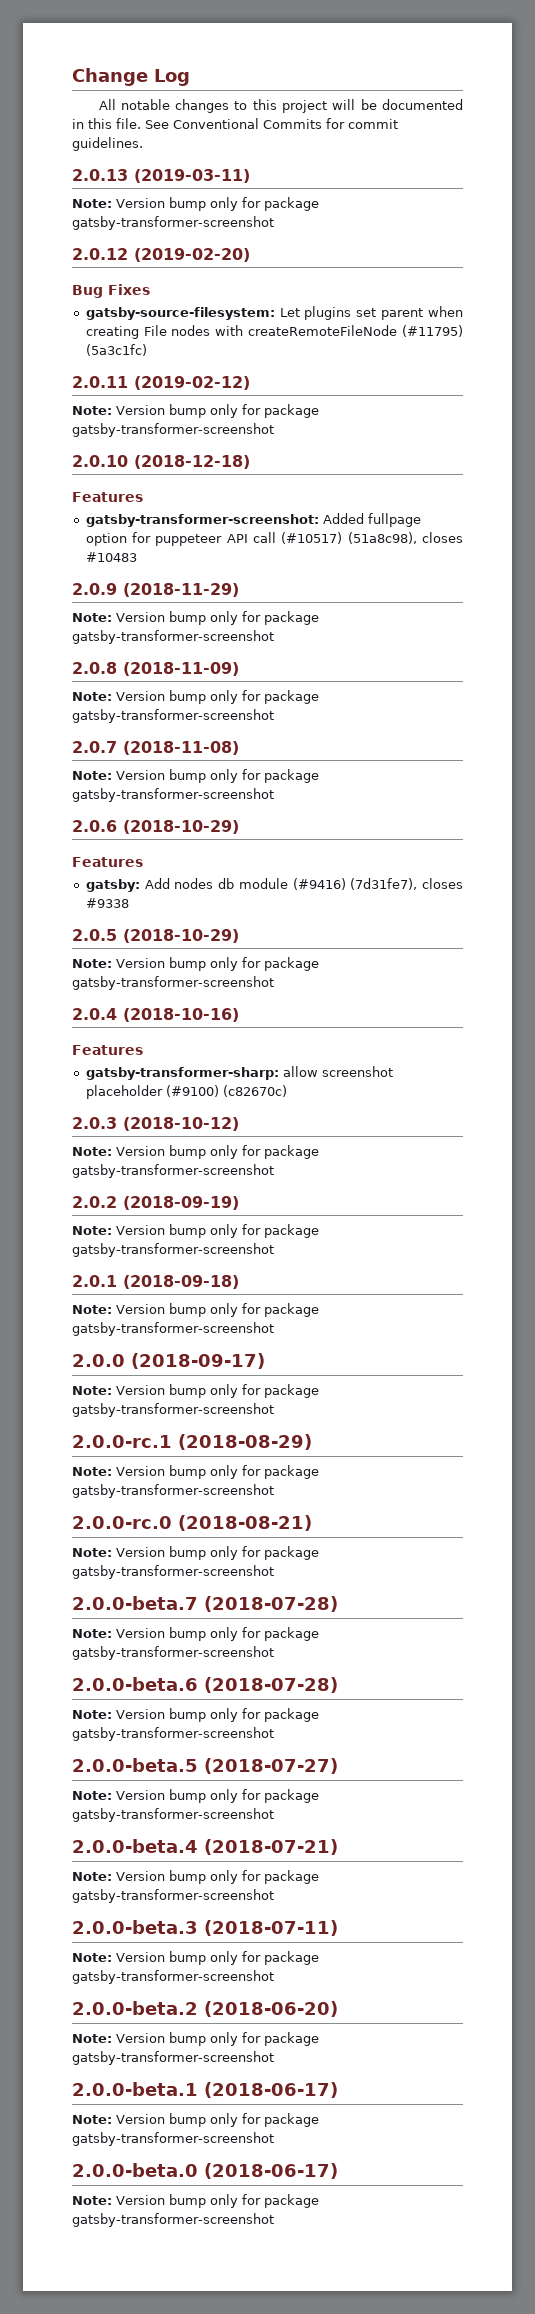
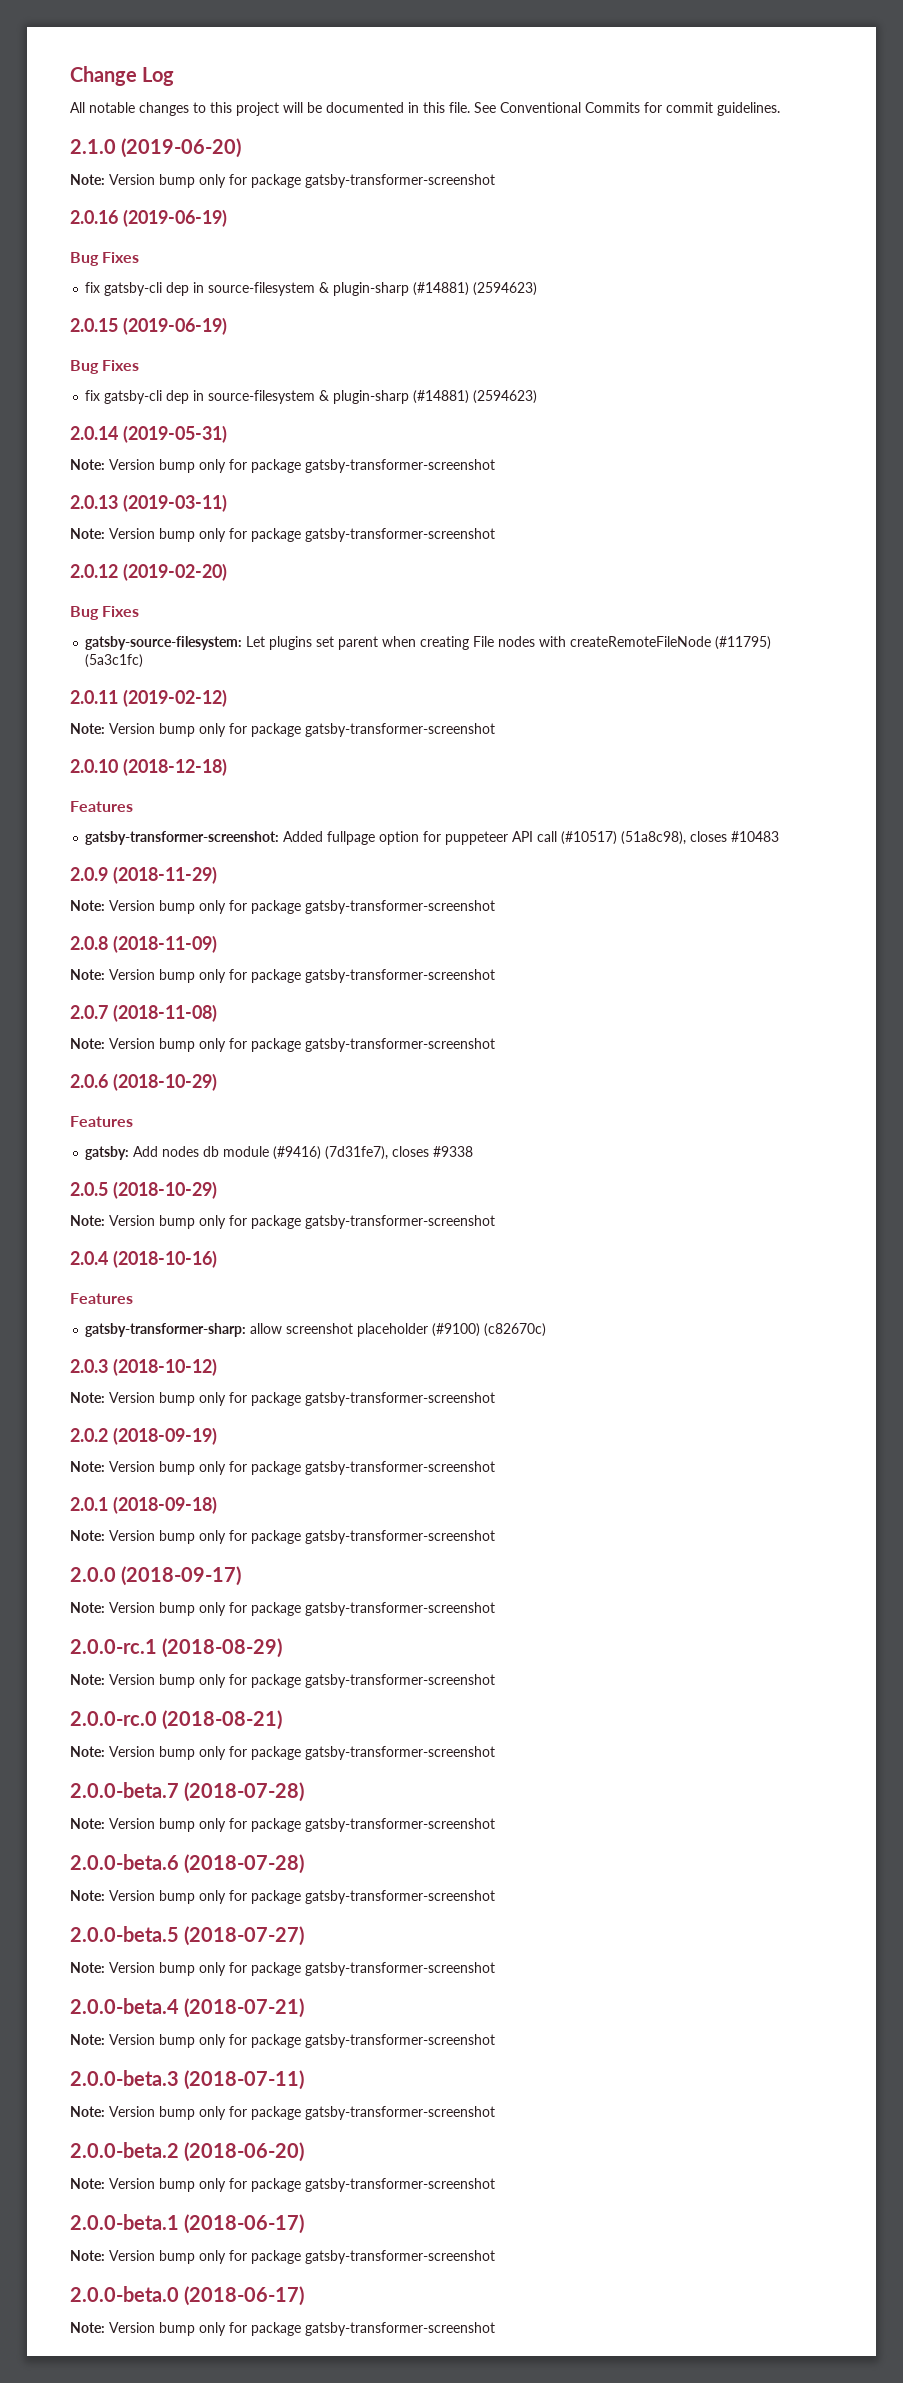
+ 2.1.0 (2019-06-20)
+ Note: Version bump only for package gatsby-transformer-screenshot
+ 2.0.16 (2019-06-19)
+ Bug Fixes
+ fix gatsby-cli dep in source-filesystem & plugin-sharp (#14881) (2594623)
+ 2.0.15 (2019-06-19)
+ Bug Fixes
+ fix gatsby-cli dep in source-filesystem & plugin-sharp (#14881) (2594623)
+ 2.0.14 (2019-05-31)
+ Note: Version bump only for package gatsby-transformer-screenshot

